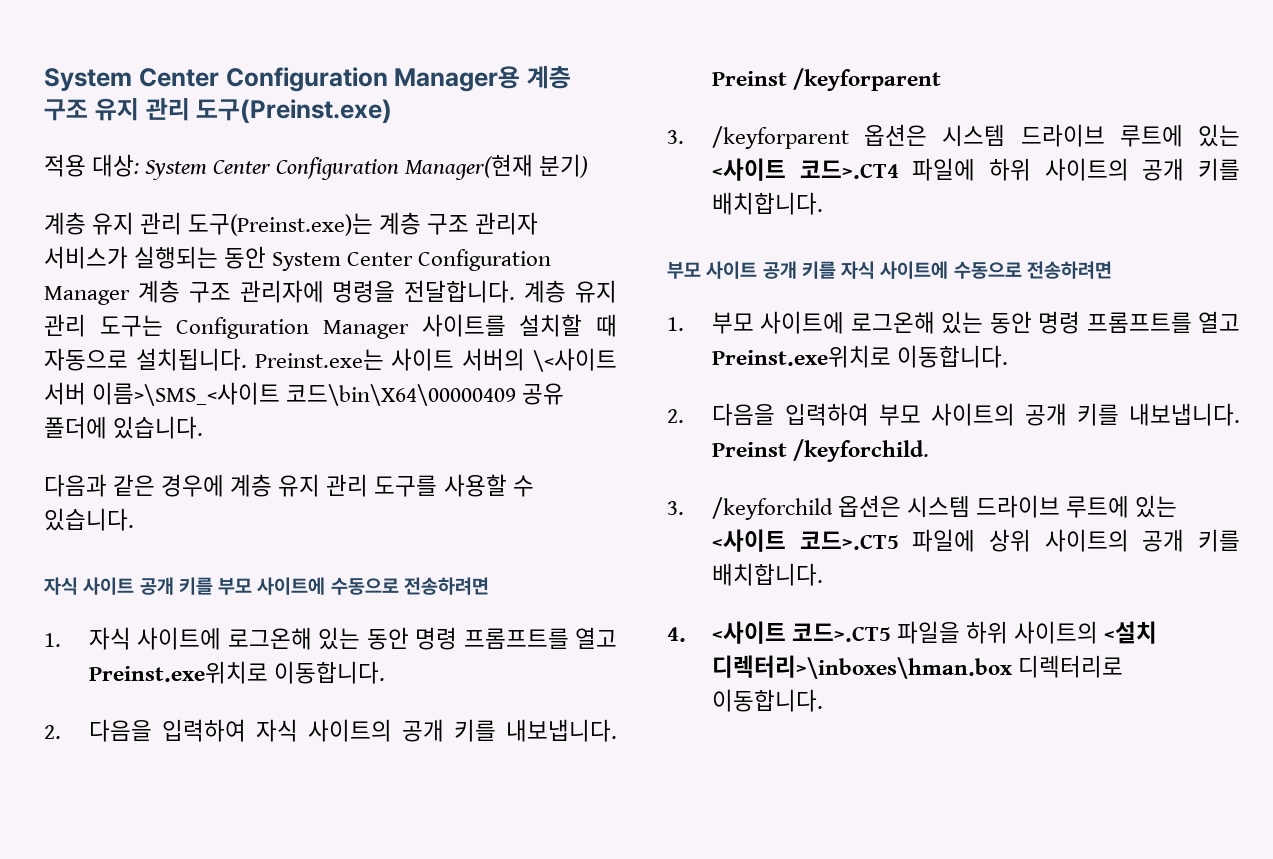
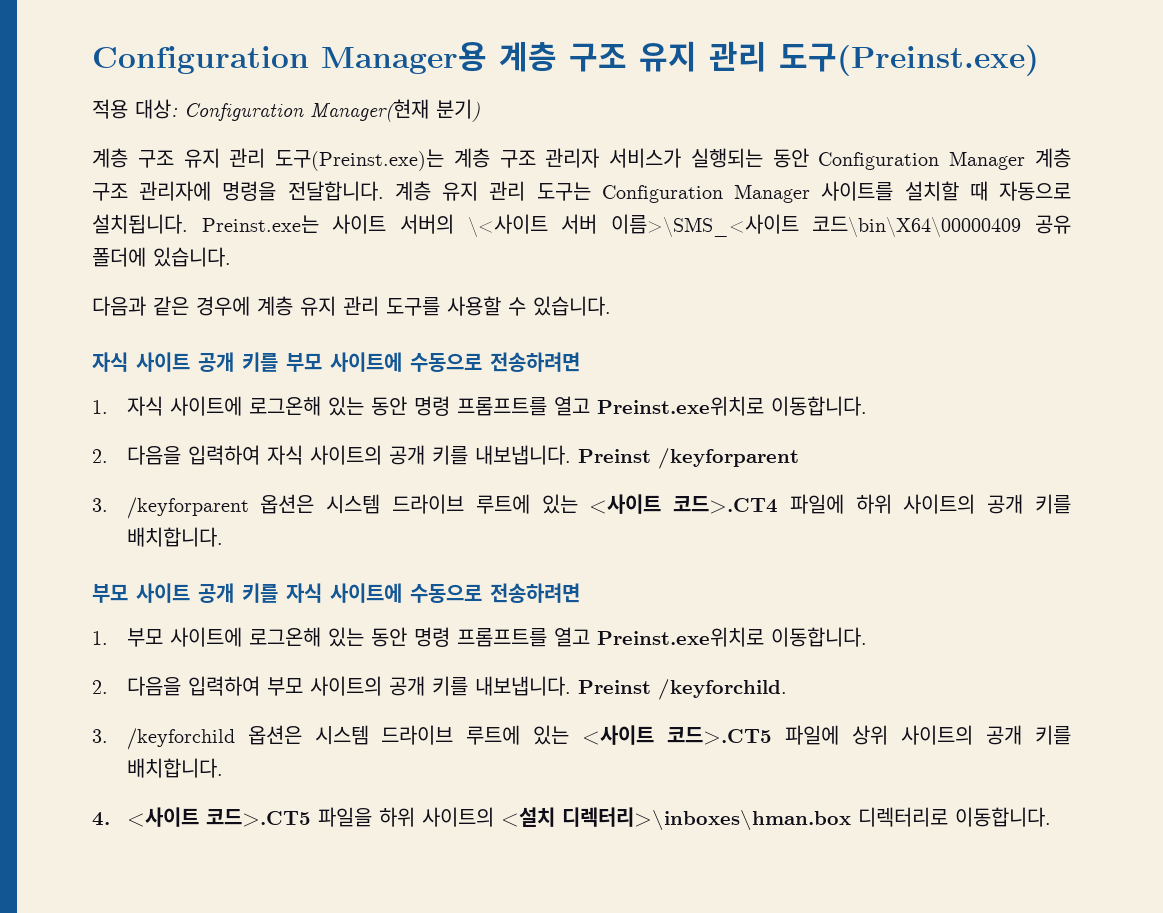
- System Center Configuration Manager용 계층 구조 유지 관리 도구(Preinst.exe)
+ Configuration Manager용 계층 구조 유지 관리 도구(Preinst.exe)
- 적용 대상: System Center Configuration Manager(현재 분기)
+ 적용 대상: Configuration Manager(현재 분기)
- 계층 유지 관리 도구(Preinst.exe)는 계층 구조 관리자 서비스가 실행되는 동안 System Center Configuration Manager 계층 구조 관리자에 명령을 전달합니다.
+ 계층 구조 유지 관리 도구(Preinst.exe)는 계층 구조 관리자 서비스가 실행되는 동안 Configuration Manager 계층 구조 관리자에 명령을 전달합니다.

